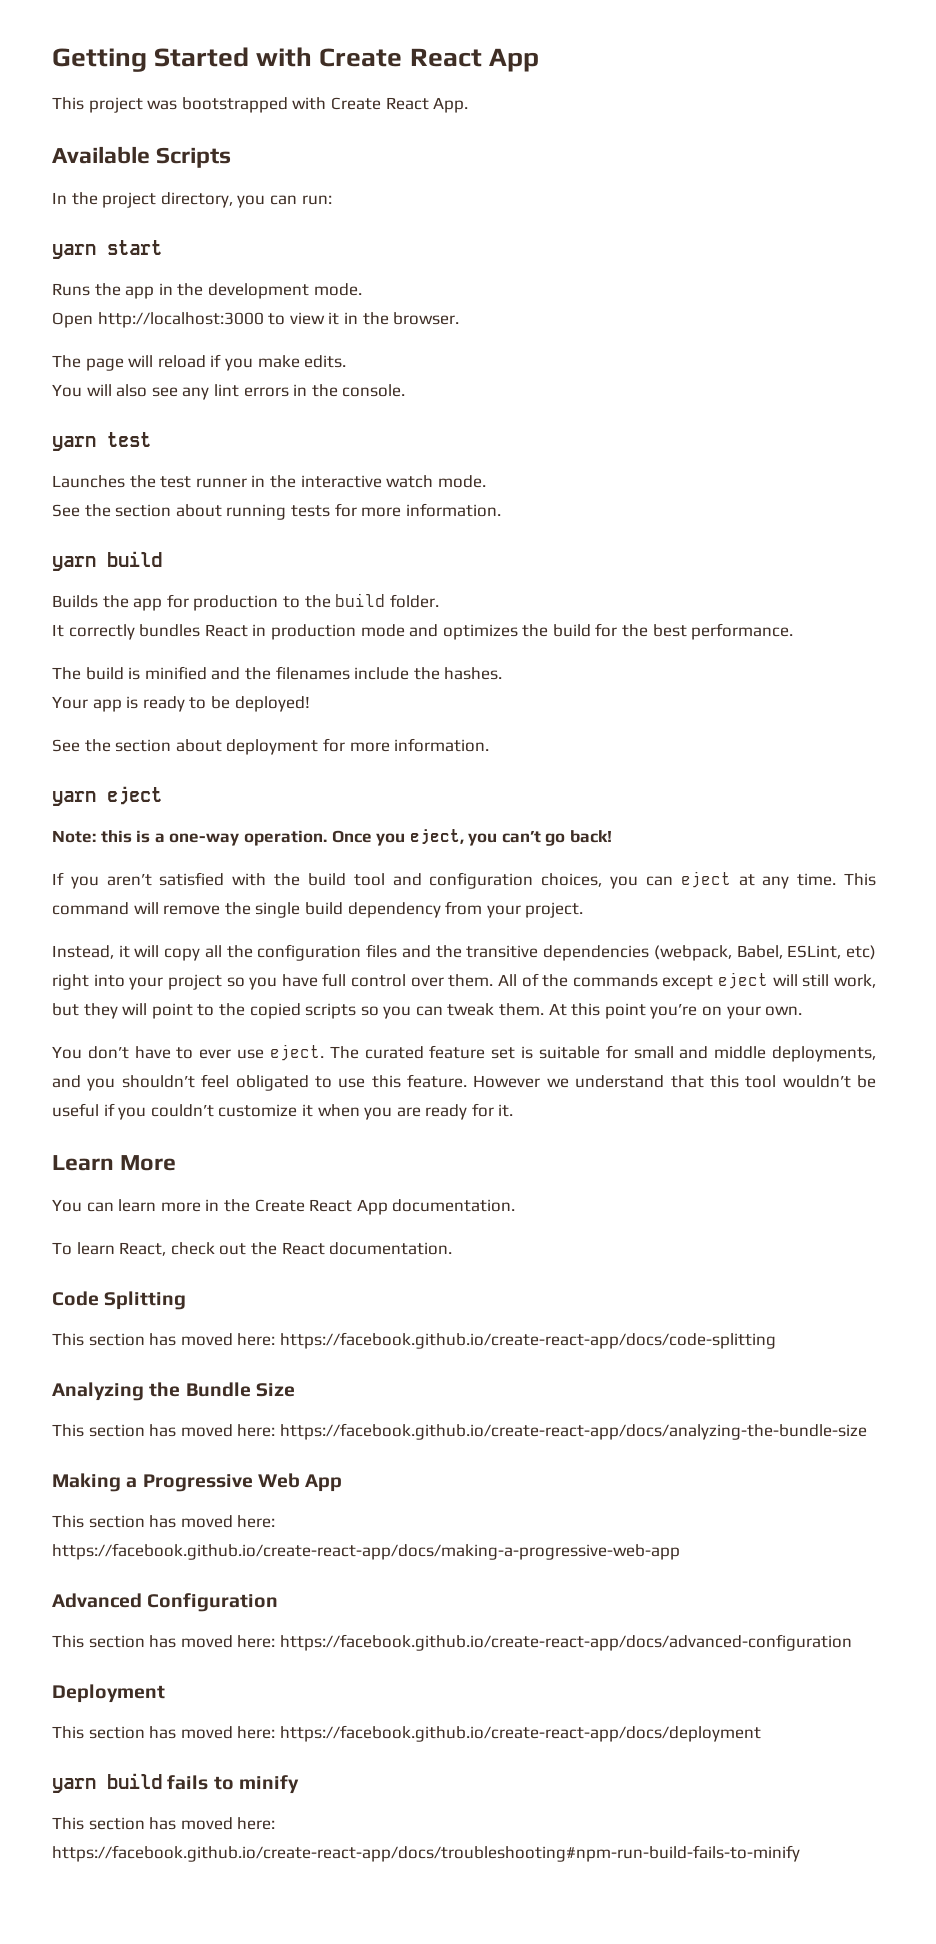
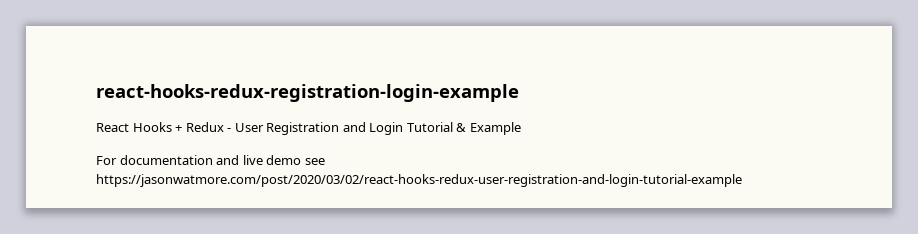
- Getting Started with Create React App
- This project was bootstrapped with Create React App.
- Available Scripts
- In the project directory, you can run:
- yarn start
- Runs the app in the development mode.
- Open http://localhost:3000 to view it in the browser.
- The page will reload if you make edits.
- You will also see any lint errors in the console.
- yarn test
- Launches the test runner in the interactive watch mode.
- See the section about running tests for more information.
- yarn build
- Builds the app for production to the build folder.
- It correctly bundles React in production mode and optimizes the build for the best performance.
- The build is minified and the filenames include the hashes.
- Your app is ready to be deployed!
- See the section about deployment for more information.
- yarn eject
- Note: this is a one-way operation. Once you eject, you can’t go back!
- If you aren’t satisfied with the build tool and configuration choices, you can eject at any time. This command will remove the single build dependency from your project.
- Instead, it will copy all the configuration files and the transitive dependencies (webpack, Babel, ESLint, etc) right into your project so you have full control over them. All of the commands except eject will still work, but they will point to the copied scripts so you can tweak them. At this point you’re on your own.
- You don’t have to ever use eject. The curated feature set is suitable for small and middle deployments, and you shouldn’t feel obligated to use this feature. However we understand that this tool wouldn’t be useful if you couldn’t customize it when you are ready for it.
- Learn More
- You can learn more in the Create React App documentation.
- To learn React, check out the React documentation.
- Code Splitting
- This section has moved here: https://facebook.github.io/create-react-app/docs/code-splitting
- Analyzing the Bundle Size
- This section has moved here: https://facebook.github.io/create-react-app/docs/analyzing-the-bundle-size
- Making a Progressive Web App
- This section has moved here: https://facebook.github.io/create-react-app/docs/making-a-progressive-web-app
- Advanced Configuration
- This section has moved here: https://facebook.github.io/create-react-app/docs/advanced-configuration
- Deployment
- This section has moved here: https://facebook.github.io/create-react-app/docs/deployment
- yarn build fails to minify
- This section has moved here: https://facebook.github.io/create-react-app/docs/troubleshooting#npm-run-build-fails-to-minify
+ react-hooks-redux-registration-login-example
+ React Hooks + Redux - User Registration and Login Tutorial & Example
+ For documentation and live demo see https://jasonwatmore.com/post/2020/03/02/react-hooks-redux-user-registration-and-login-tutorial-example

